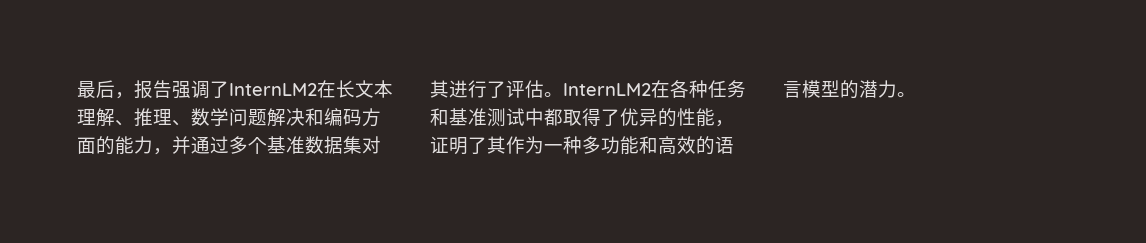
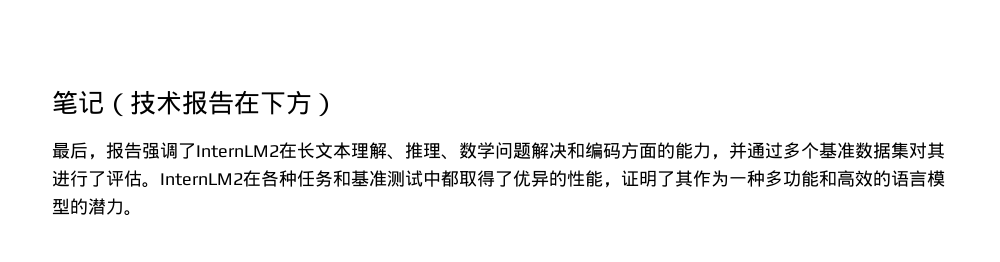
+ 笔记（技术报告在下方）

